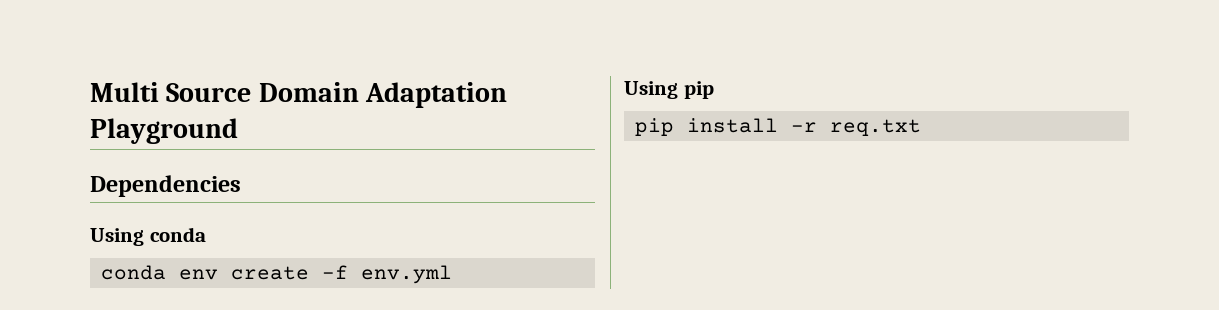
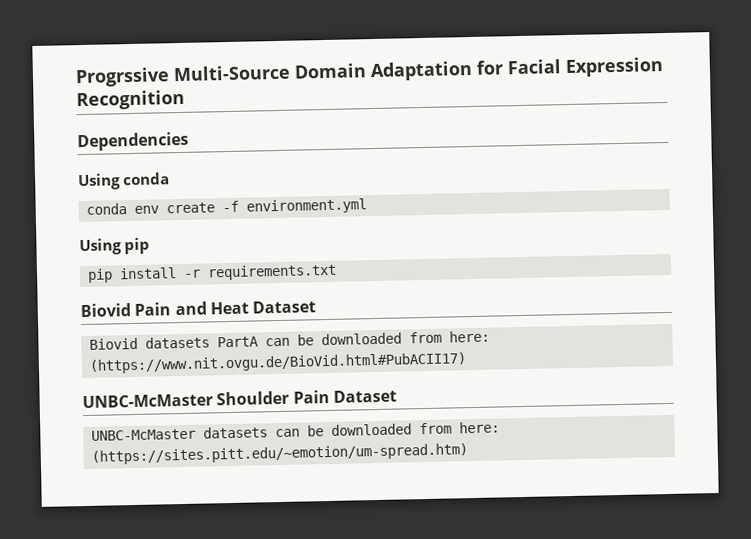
- Multi Source Domain Adaptation Playground
+ Progrssive Multi-Source Domain Adaptation for Facial Expression Recognition
- conda env create -f env.yml
+ conda env create -f environment.yml
- pip install -r req.txt
+ pip install -r requirements.txt
+ Biovid Pain and Heat Dataset
+ Biovid datasets PartA can be downloaded from here: (https://www.nit.ovgu.de/BioVid.html#PubACII17)
+ UNBC-McMaster Shoulder Pain Dataset
+ UNBC-McMaster datasets can be downloaded from here: (https://sites.pitt.edu/~emotion/um-spread.htm)

